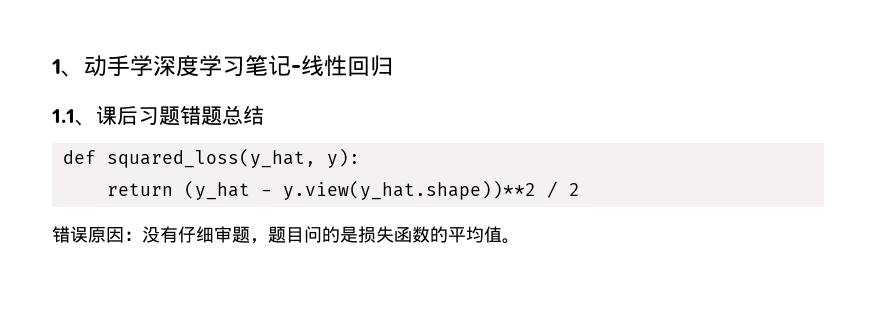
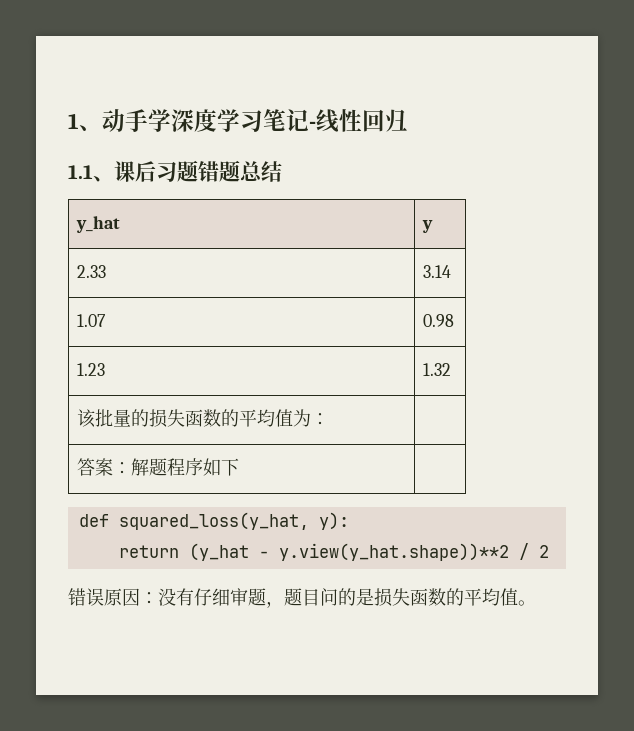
+ y_hat | y
+ 2.33 | 3.14
+ 1.07 | 0.98
+ 1.23 | 1.32
+ 该批量的损失函数的平均值为： |
+ 答案：解题程序如下 |

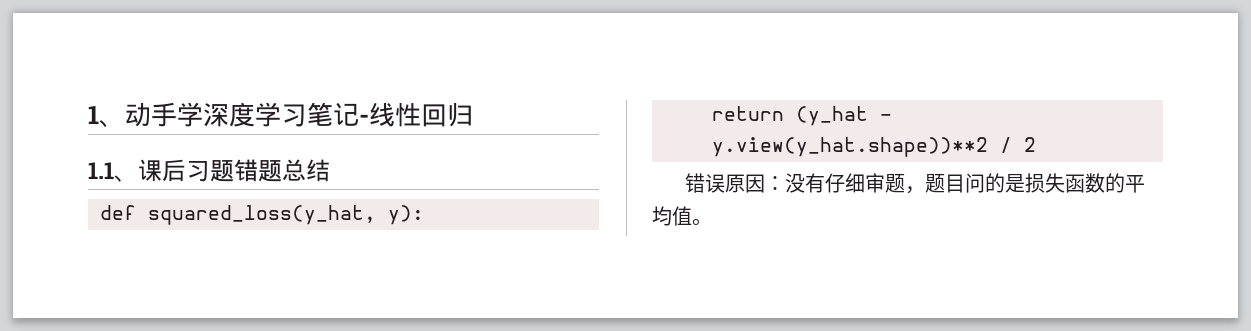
- y_hat | y
- 2.33 | 3.14
- 1.07 | 0.98
- 1.23 | 1.32
- 该批量的损失函数的平均值为： |
- 答案：解题程序如下 |

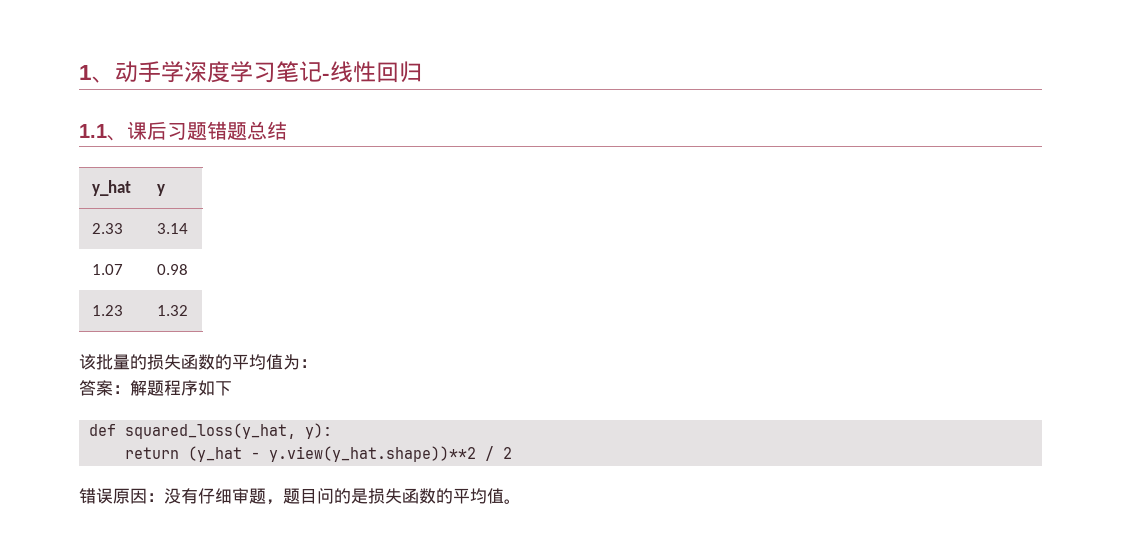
+ y_hat | y
+ 2.33 | 3.14
+ 1.07 | 0.98
+ 1.23 | 1.32
+ 该批量的损失函数的平均值为：
+ 答案：解题程序如下

